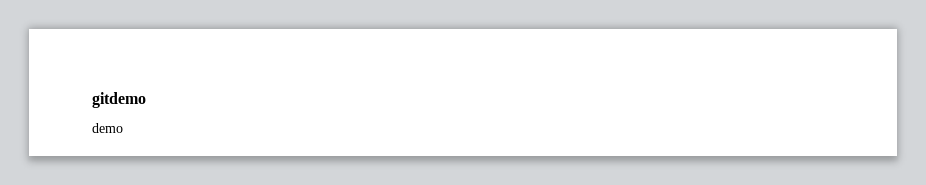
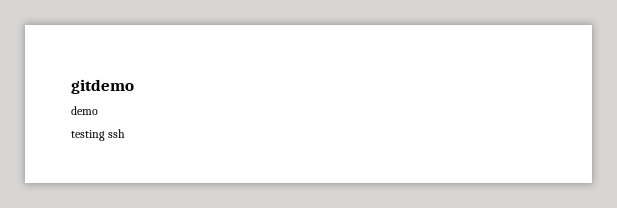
+ testing ssh

